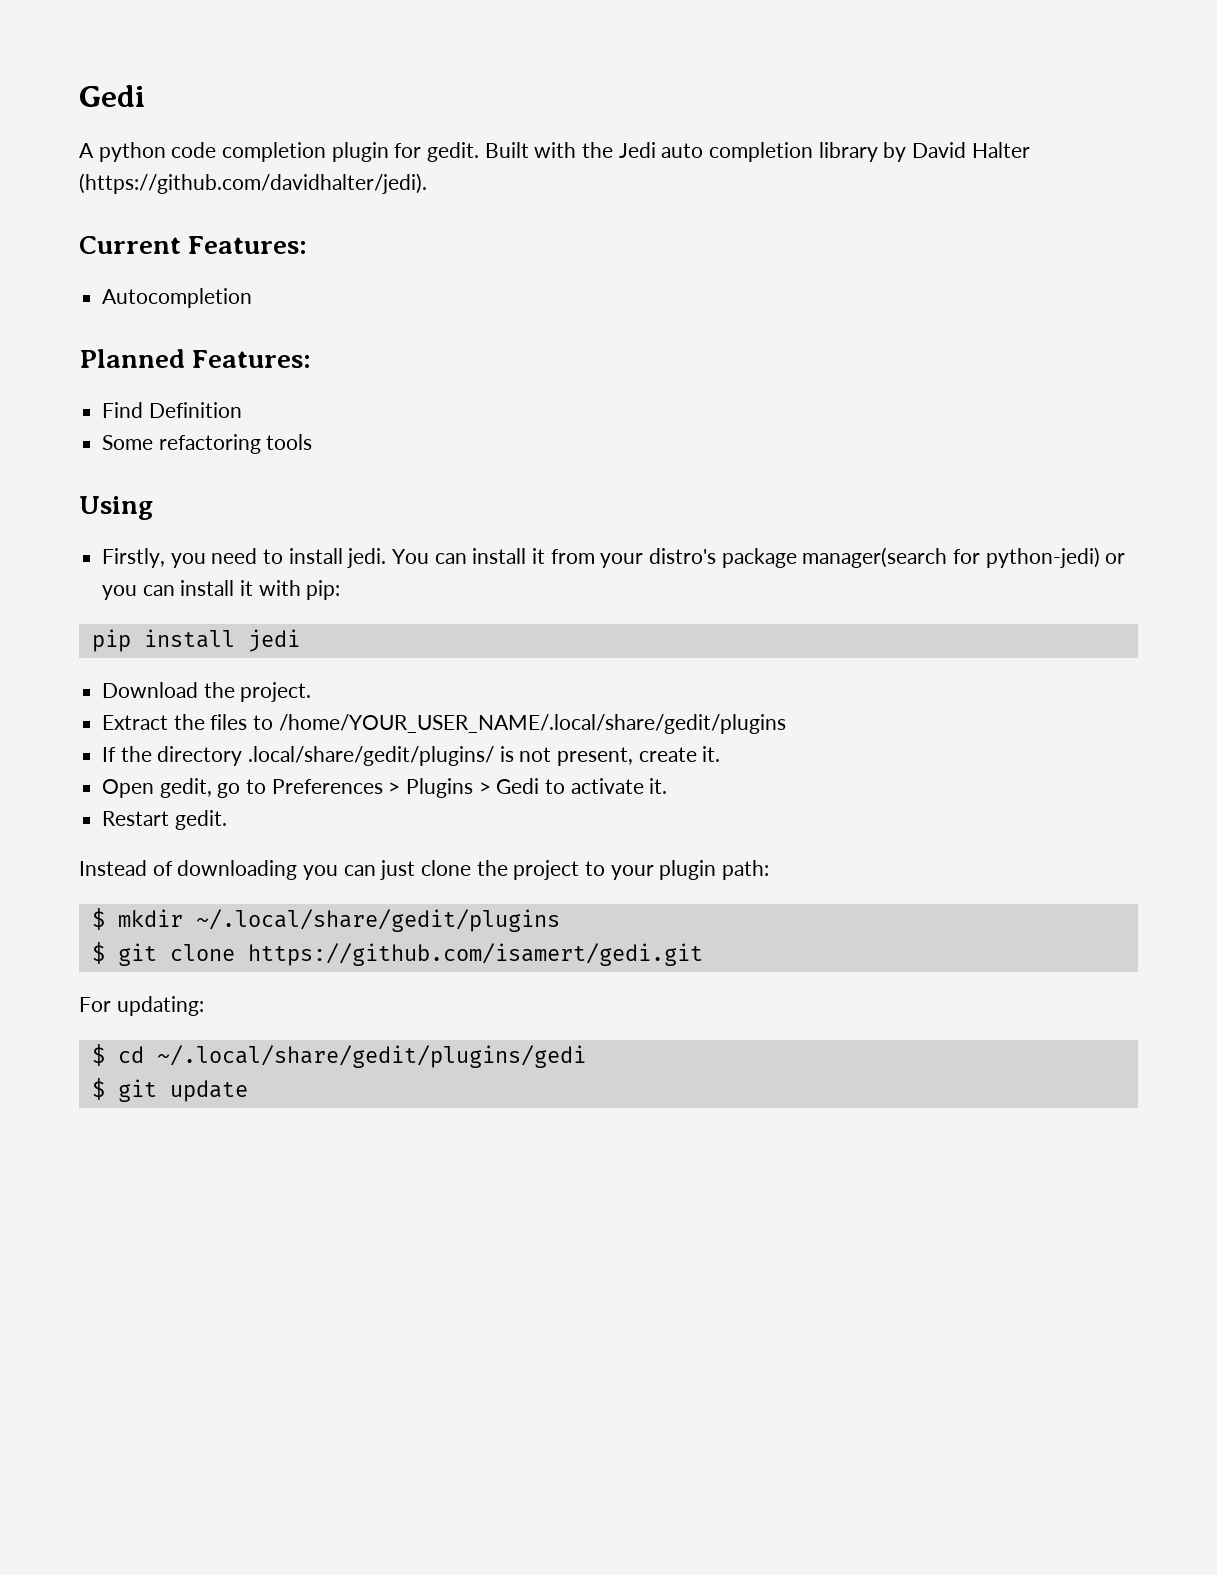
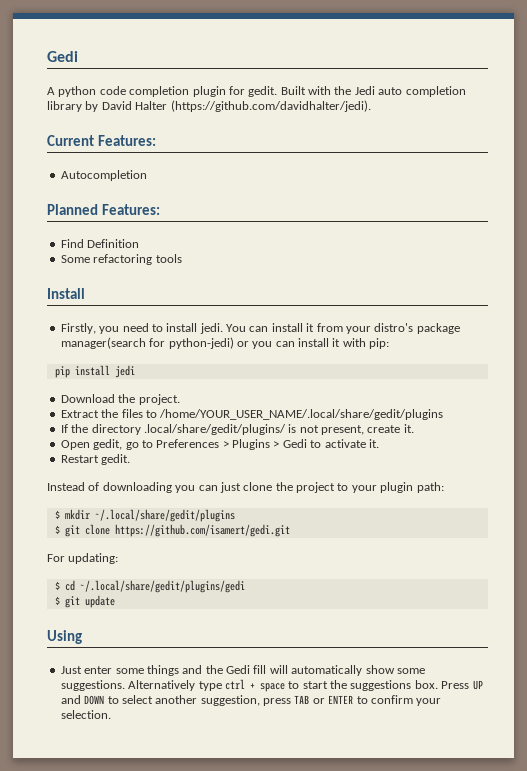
- Using
+ Install
+ Using
+ Just enter some things and the Gedi fill will automatically show some suggestions. Alternatively type ctrl + space to start the suggestions box. Press UP and DOWN to select another suggestion, press TAB or ENTER to confirm your selection.

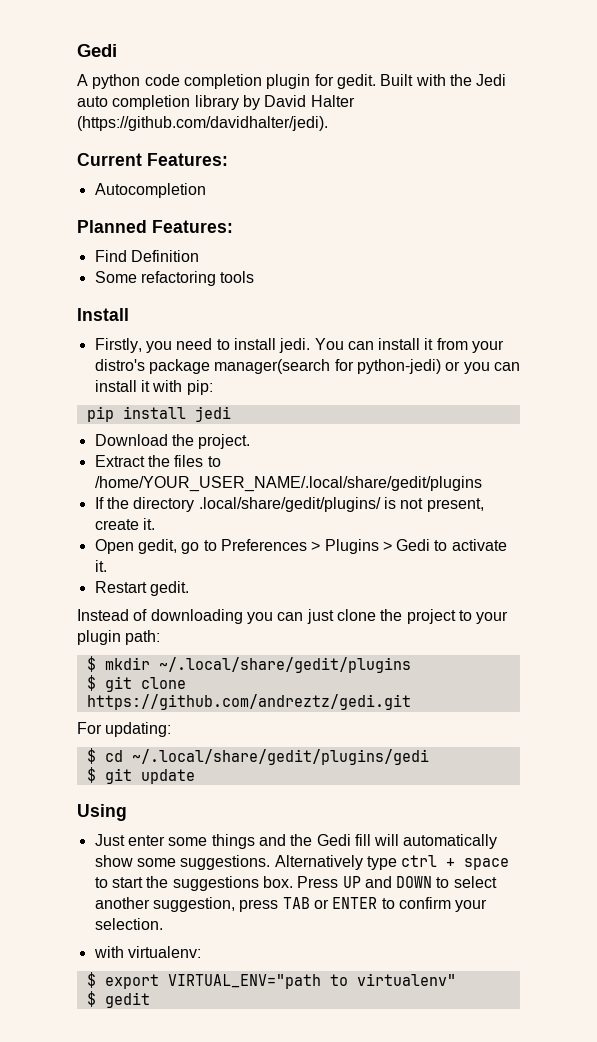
- $ git clone https://github.com/isamert/gedi.git
+ $ git clone https://github.com/andreztz/gedi.git
+ with virtualenv:
+ $ export VIRTUAL_ENV="path to virtualenv"
+ $ gedit

